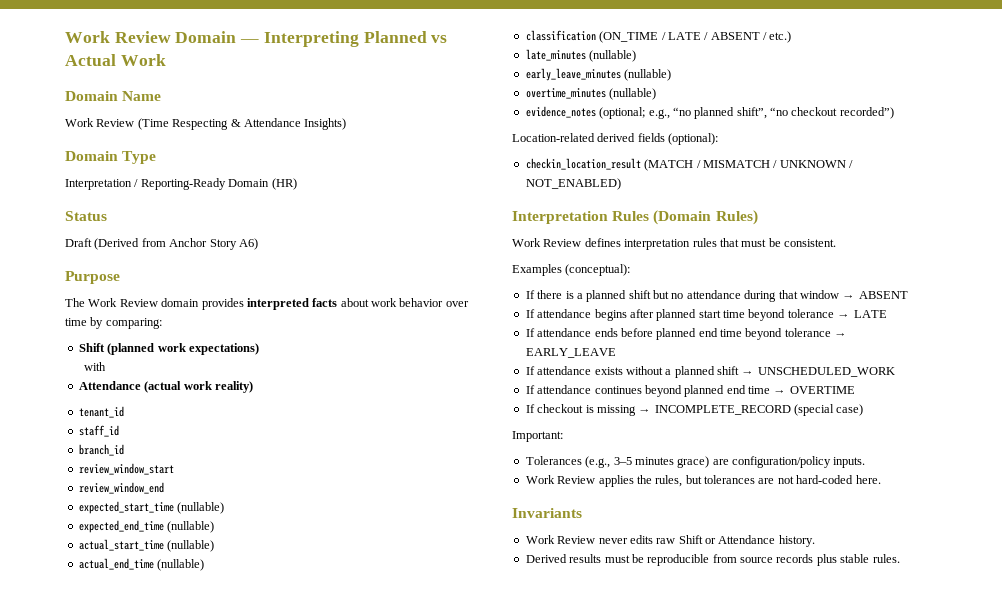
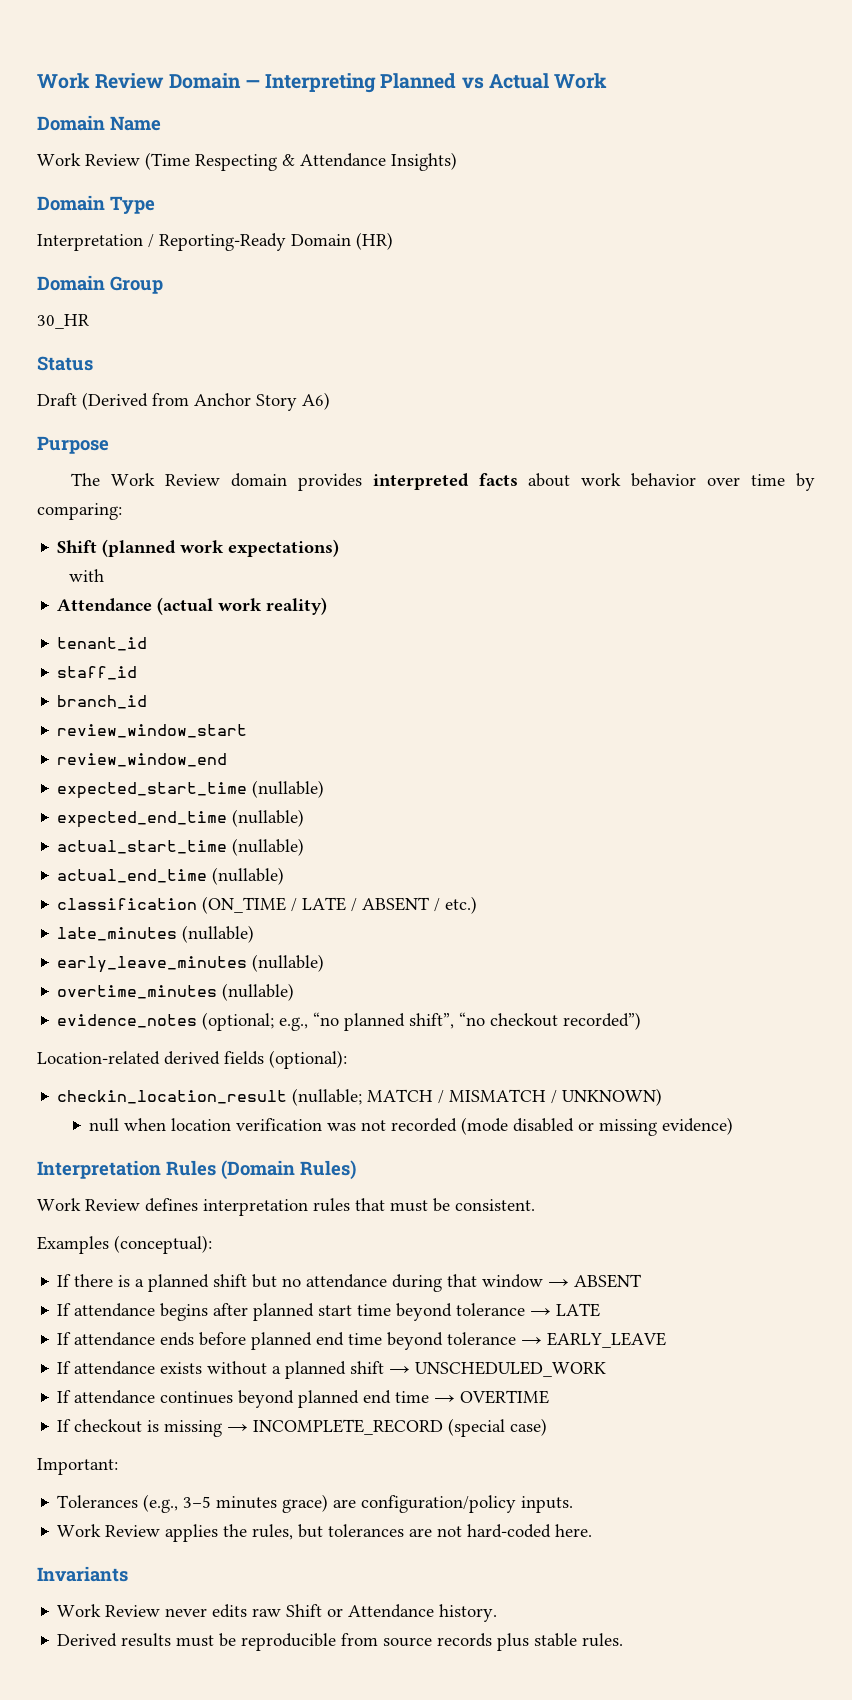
+ Domain Group
+ 30_HR
- checkin_location_result (MATCH / MISMATCH / UNKNOWN / NOT_ENABLED)
+ checkin_location_result (nullable; MATCH / MISMATCH / UNKNOWN)
+ null when location verification was not recorded (mode disabled or missing evidence)

